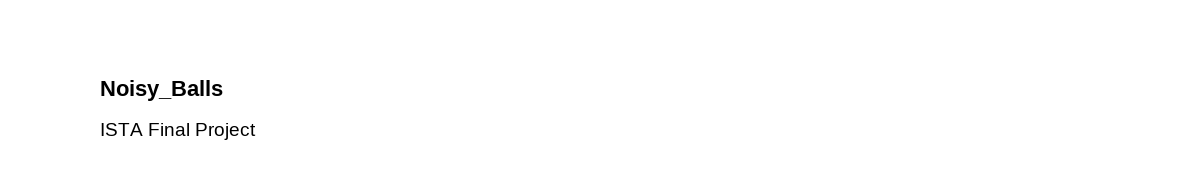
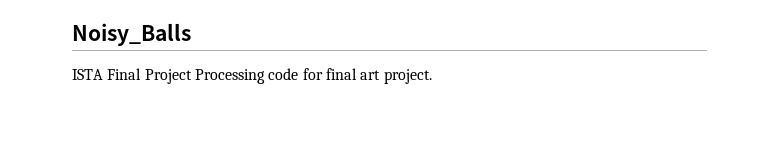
- ISTA Final Project
+ ISTA Final Project Processing code for final art project.

